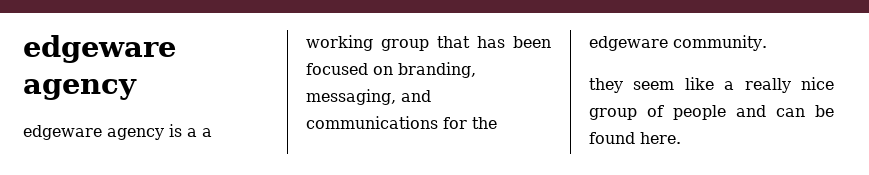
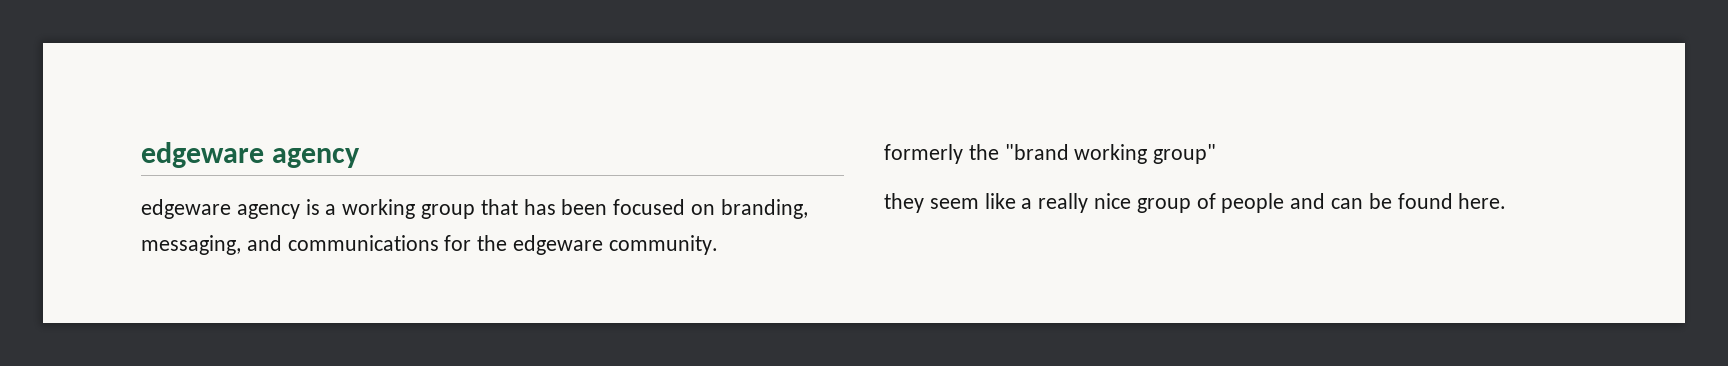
- edgeware agency is a a working group that has been focused on branding, messaging, and communications for the edgeware community.
+ edgeware agency is a working group that has been focused on branding, messaging, and communications for the edgeware community.
+ formerly the "brand working group"

